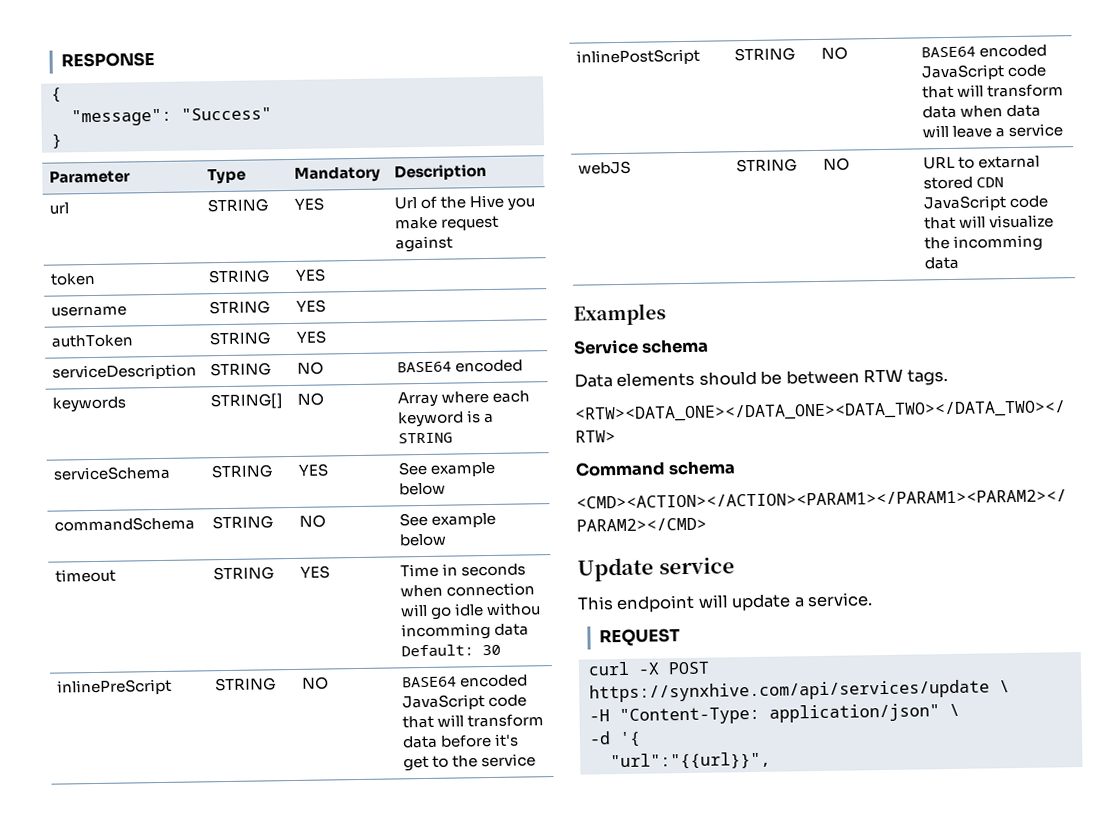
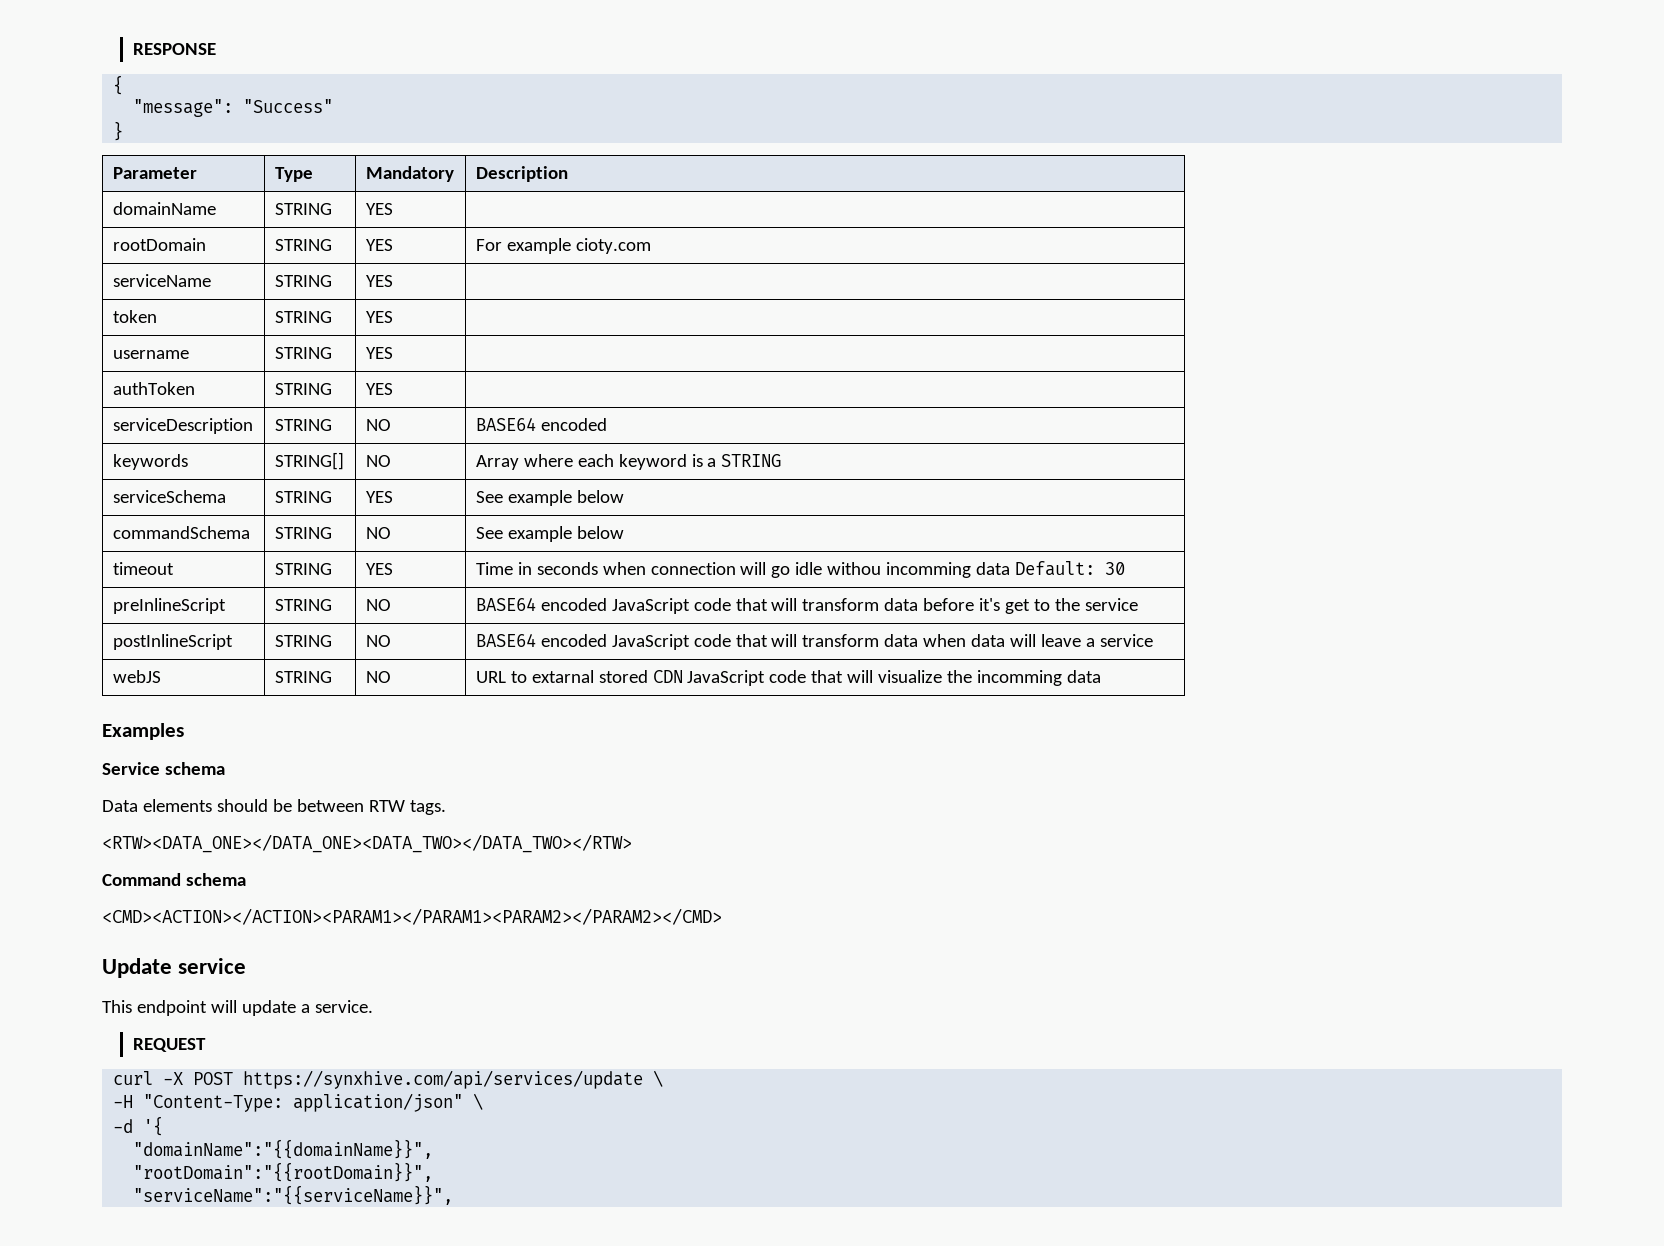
- url | STRING | YES | Url of the Hive you make request against
+ domainName | STRING | YES |
+ rootDomain | STRING | YES | For example cioty.com
+ serviceName | STRING | YES |
- inlinePreScript | STRING | NO | BASE64 encoded JavaScript code that will transform data before it's get to the service
+ preInlineScript | STRING | NO | BASE64 encoded JavaScript code that will transform data before it's get to the service
- inlinePostScript | STRING | NO | BASE64 encoded JavaScript code that will transform data when data will leave a service
+ postInlineScript | STRING | NO | BASE64 encoded JavaScript code that will transform data when data will leave a service
- "url":"{{url}}",
+ "domainName":"{{domainName}}",
+ "rootDomain":"{{rootDomain}}",
+ "serviceName":"{{serviceName}}",

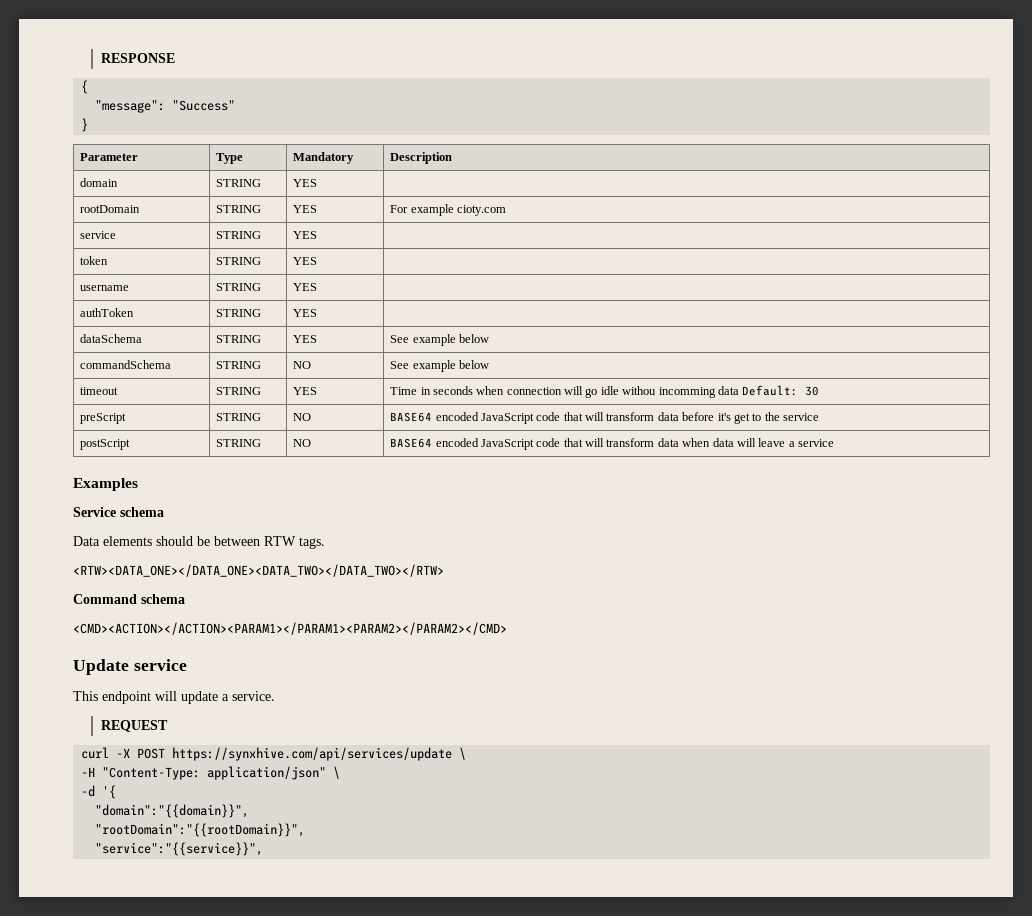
- domainName | STRING | YES |
+ domain | STRING | YES |
- serviceName | STRING | YES |
+ service | STRING | YES |
- serviceDescription | STRING | NO | BASE64 encoded
- keywords | STRING[] | NO | Array where each keyword is a STRING
- serviceSchema | STRING | YES | See example below
+ dataSchema | STRING | YES | See example below
- preInlineScript | STRING | NO | BASE64 encoded JavaScript code that will transform data before it's get to the service
+ preScript | STRING | NO | BASE64 encoded JavaScript code that will transform data before it's get to the service
- postInlineScript | STRING | NO | BASE64 encoded JavaScript code that will transform data when data will leave a service
+ postScript | STRING | NO | BASE64 encoded JavaScript code that will transform data when data will leave a service
- webJS | STRING | NO | URL to extarnal stored CDN JavaScript code that will visualize the incomming data
- "domainName":"{{domainName}}",
+ "domain":"{{domain}}",
- "serviceName":"{{serviceName}}",
+ "service":"{{service}}",

